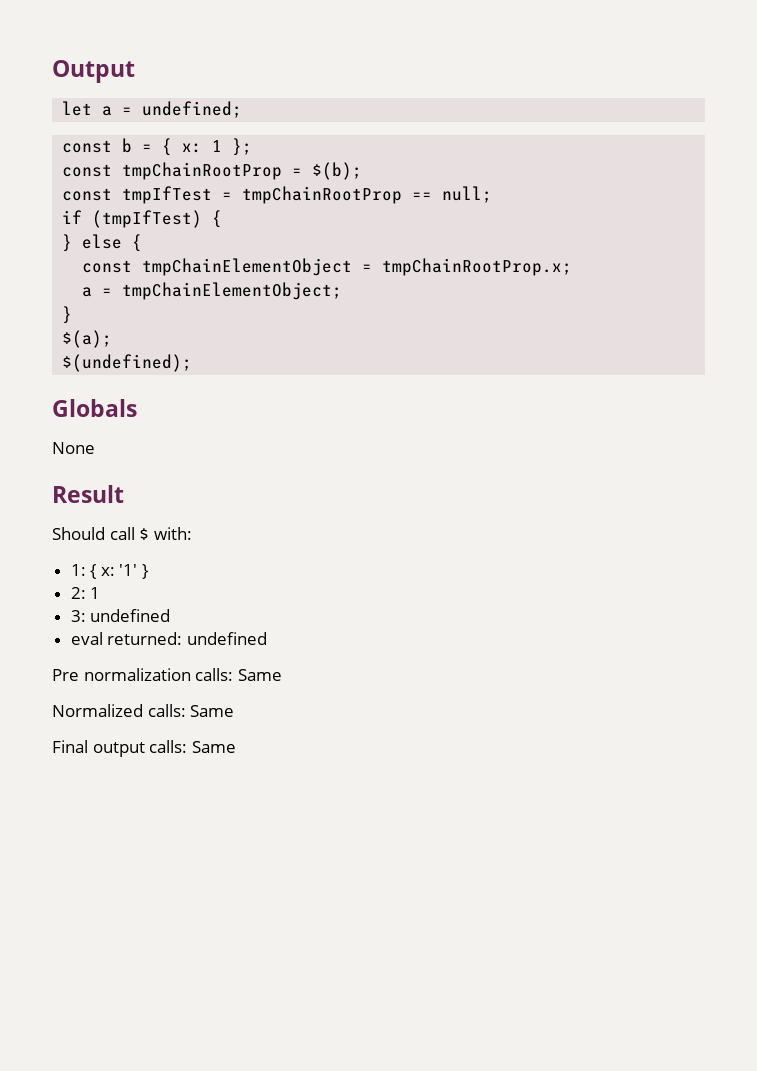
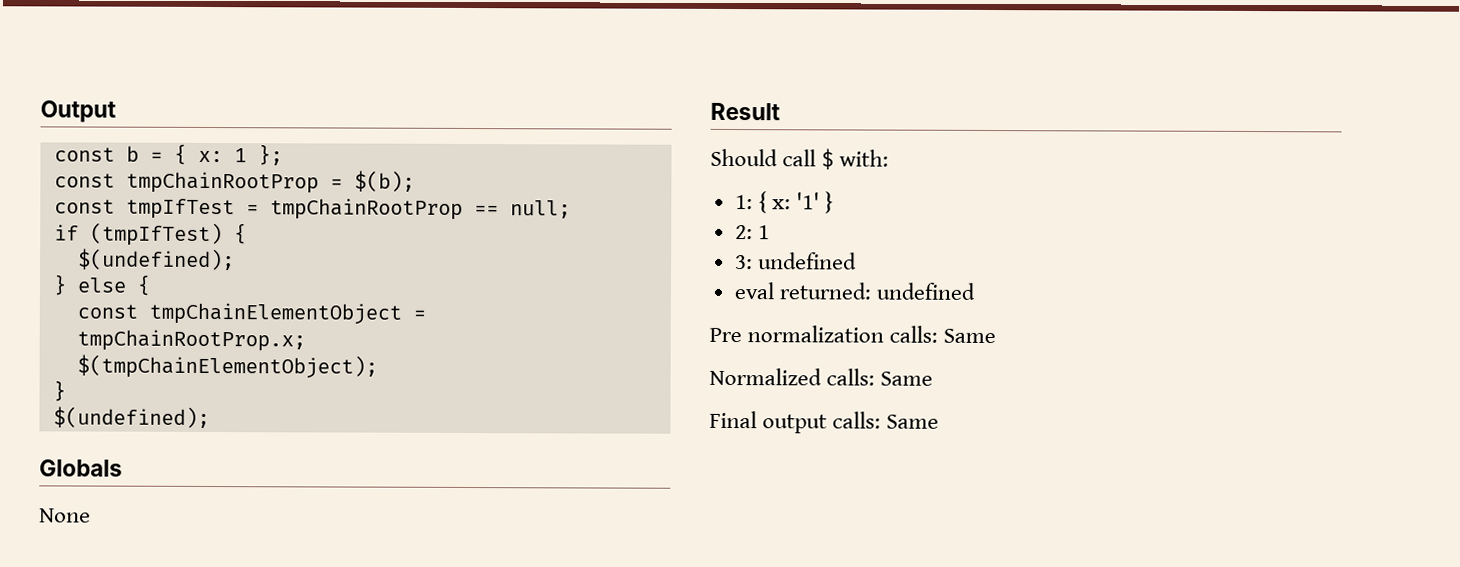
- let a = undefined;
  if (tmpIfTest) {
+ $(undefined);
- a = tmpChainElementObject;
+ $(tmpChainElementObject);
  }
- $(a);

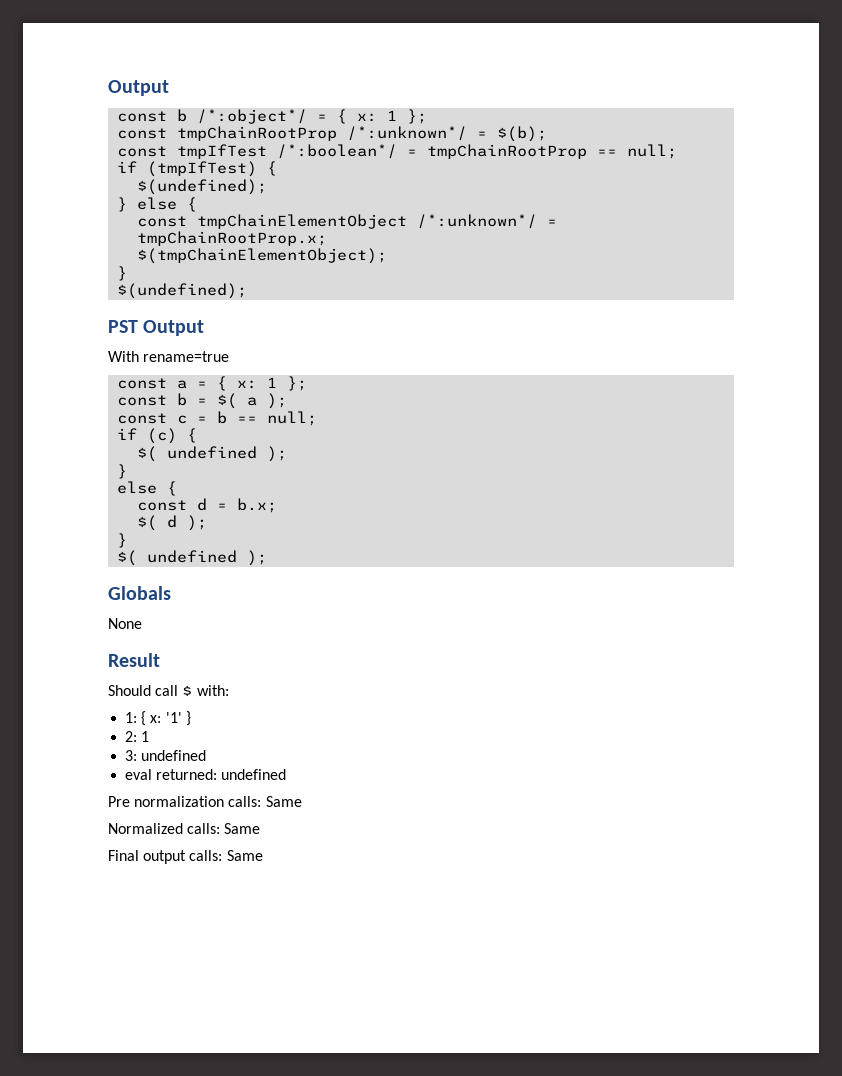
- const b = { x: 1 };
+ const b /*:object*/ = { x: 1 };
- const tmpChainRootProp = $(b);
+ const tmpChainRootProp /*:unknown*/ = $(b);
- const tmpIfTest = tmpChainRootProp == null;
+ const tmpIfTest /*:boolean*/ = tmpChainRootProp == null;
- const tmpChainElementObject = tmpChainRootProp.x;
+ const tmpChainElementObject /*:unknown*/ = tmpChainRootProp.x;
+ PST Output
+ With rename=true
+ const a = { x: 1 };
+ const b = $( a );
+ const c = b == null;
+ if (c) {
+ $( undefined );
+ }
+ else {
+ const d = b.x;
+ $( d );
+ }
+ $( undefined );

